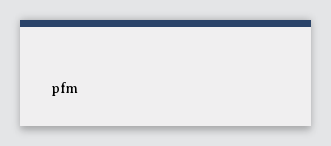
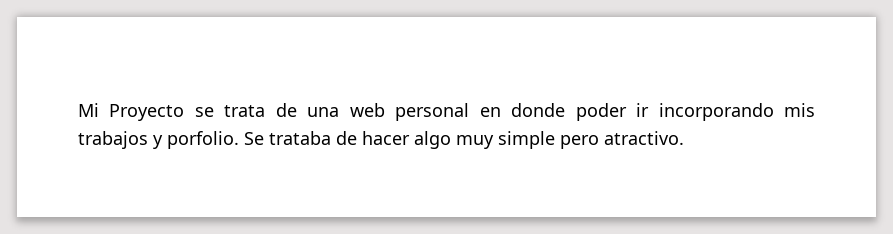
- pfm
+ Mi Proyecto se trata de una web personal en donde poder ir incorporando mis trabajos y porfolio. Se trataba de hacer algo muy simple pero atractivo.

